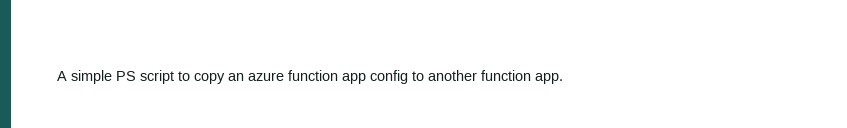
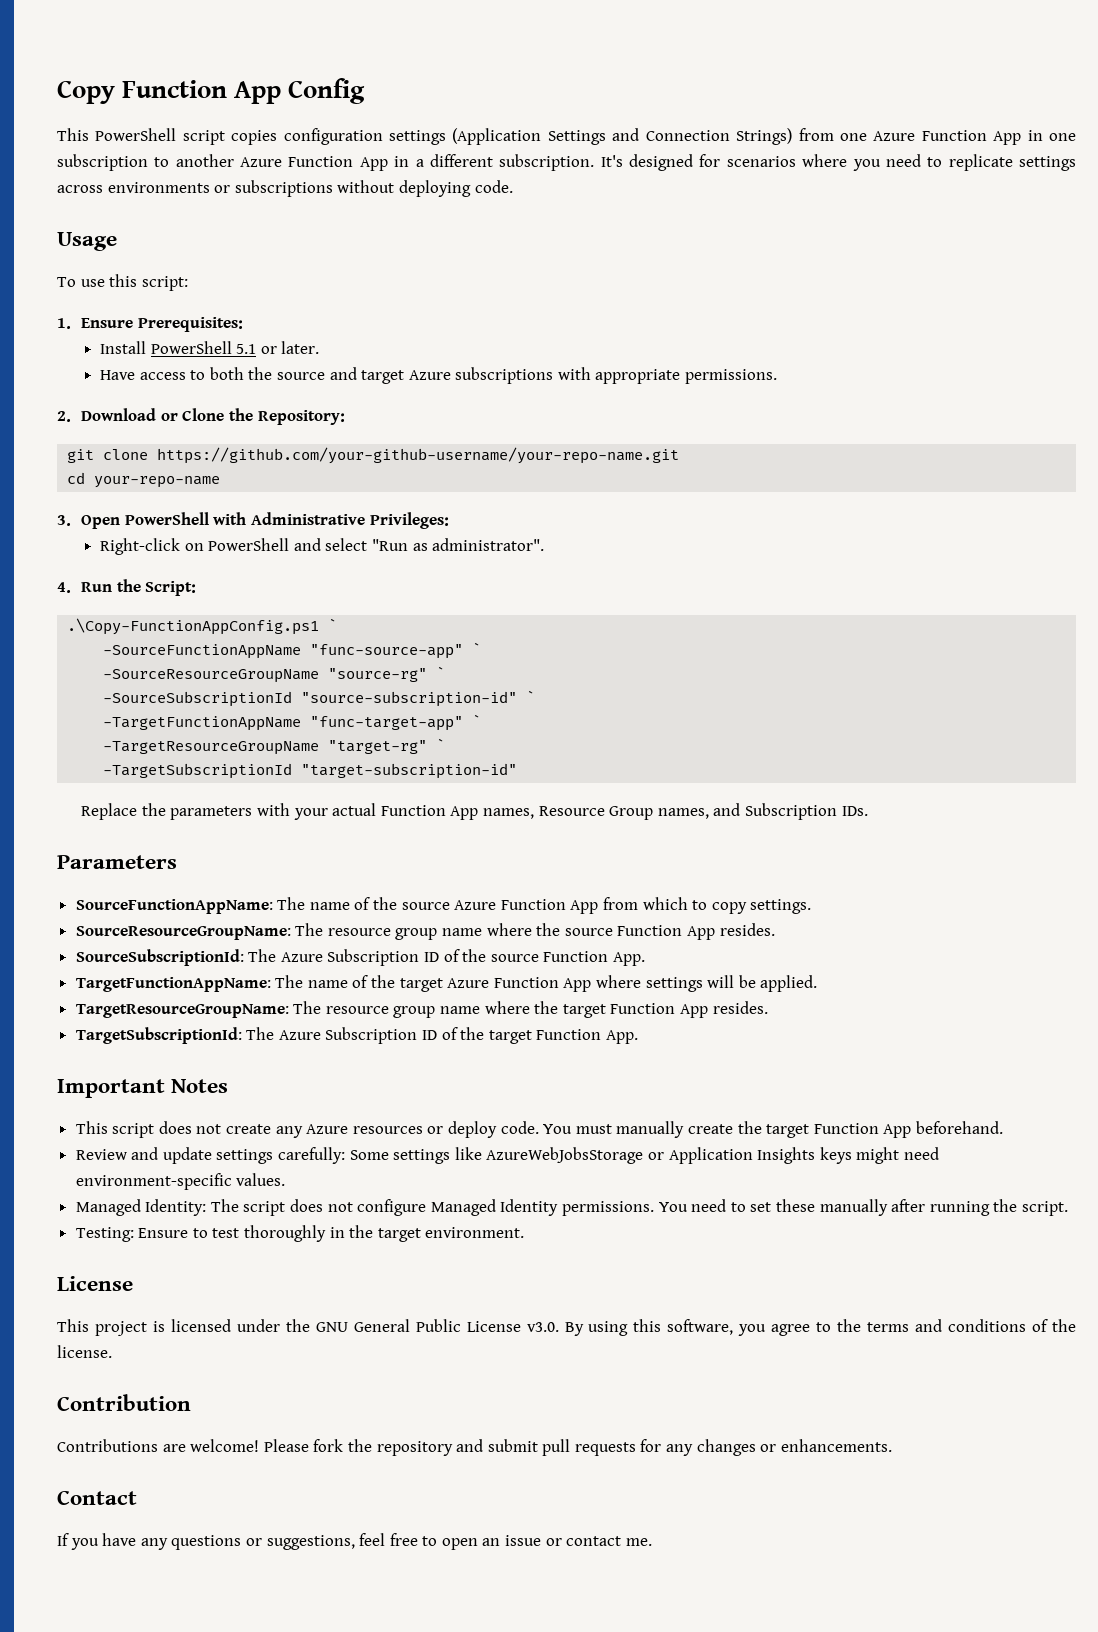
- A simple PS script to copy an azure function app config to another function app.
+ Copy Function App Config
+ This PowerShell script copies configuration settings (Application Settings and Connection Strings) from one Azure Function App in one subscription to another Azure Function App in a different subscription. It's designed for scenarios where you need to replicate settings across environments or subscriptions without deploying code.
+ Usage
+ To use this script:
+ 1. Ensure Prerequisites:
+ Install PowerShell 5.1 or later.
+ Have access to both the source and target Azure subscriptions with appropriate permissions.
+ 2. Download or Clone the Repository:
+ git clone https://github.com/your-github-username/your-repo-name.git
+ cd your-repo-name
+ 3. Open PowerShell with Administrative Privileges:
+ Right-click on PowerShell and select "Run as administrator".
+ 4. Run the Script:
+ .\Copy-FunctionAppConfig.ps1 `
+ -SourceFunctionAppName "func-source-app" `
+ -SourceResourceGroupName "source-rg" `
+ -SourceSubscriptionId "source-subscription-id" `
+ -TargetFunctionAppName "func-target-app" `
+ -TargetResourceGroupName "target-rg" `
+ -TargetSubscriptionId "target-subscription-id"
+ Replace the parameters with your actual Function App names, Resource Group names, and Subscription IDs.
+ Parameters
+ SourceFunctionAppName: The name of the source Azure Function App from which to copy settings.
+ SourceResourceGroupName: The resource group name where the source Function App resides.
+ SourceSubscriptionId: The Azure Subscription ID of the source Function App.
+ TargetFunctionAppName: The name of the target Azure Function App where settings will be applied.
+ TargetResourceGroupName: The resource group name where the target Function App resides.
+ TargetSubscriptionId: The Azure Subscription ID of the target Function App.
+ Important Notes
+ This script does not create any Azure resources or deploy code. You must manually create the target Function App beforehand.
+ Review and update settings carefully: Some settings like AzureWebJobsStorage or Application Insights keys might need environment-specific values.
+ Managed Identity: The script does not configure Managed Identity permissions. You need to set these manually after running the script.
+ Testing: Ensure to test thoroughly in the target environment.
+ License
+ This project is licensed under the GNU General Public License v3.0. By using this software, you agree to the terms and conditions of the license.
+ Contribution
+ Contributions are welcome! Please fork the repository and submit pull requests for any changes or enhancements.
+ Contact
+ If you have any questions or suggestions, feel free to open an issue or contact me.

